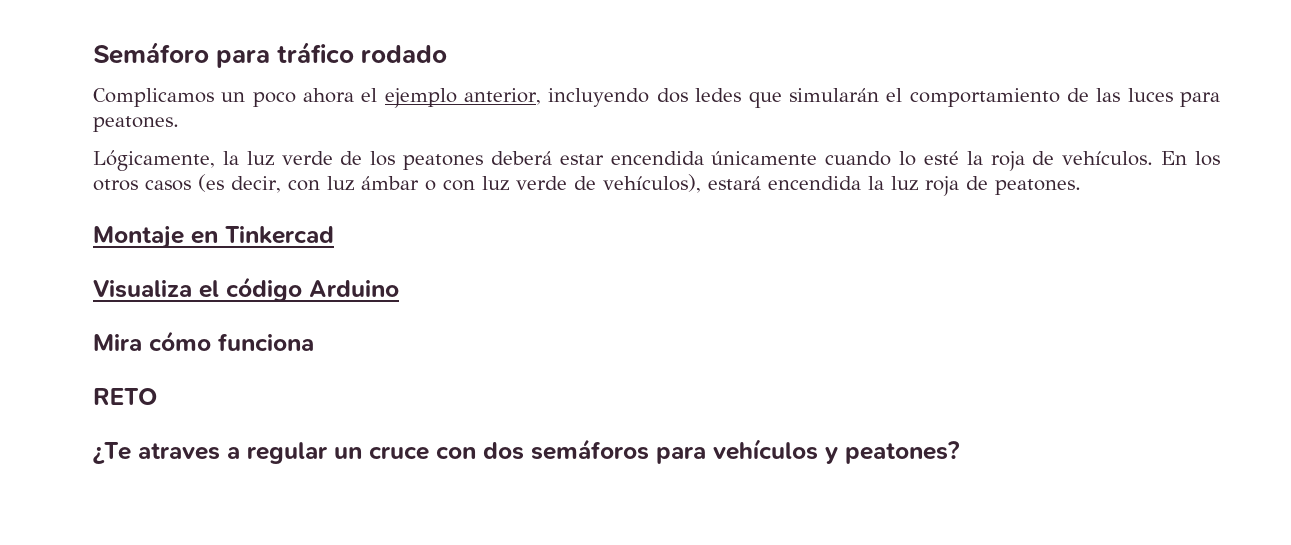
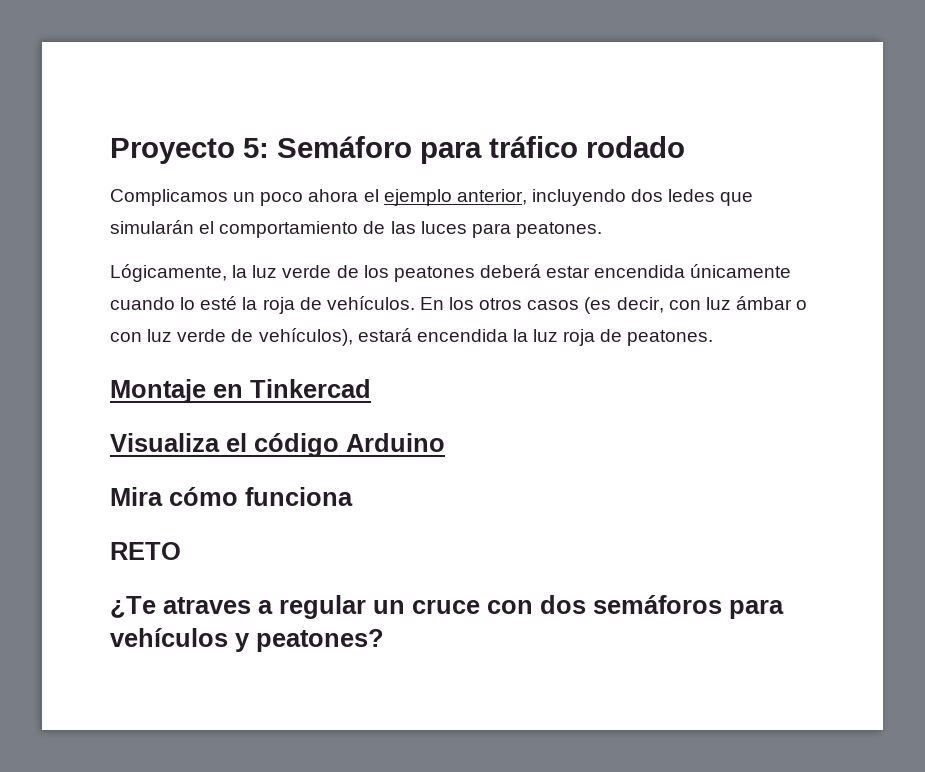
- Semáforo para tráfico rodado
+ Proyecto 5: Semáforo para tráfico rodado

